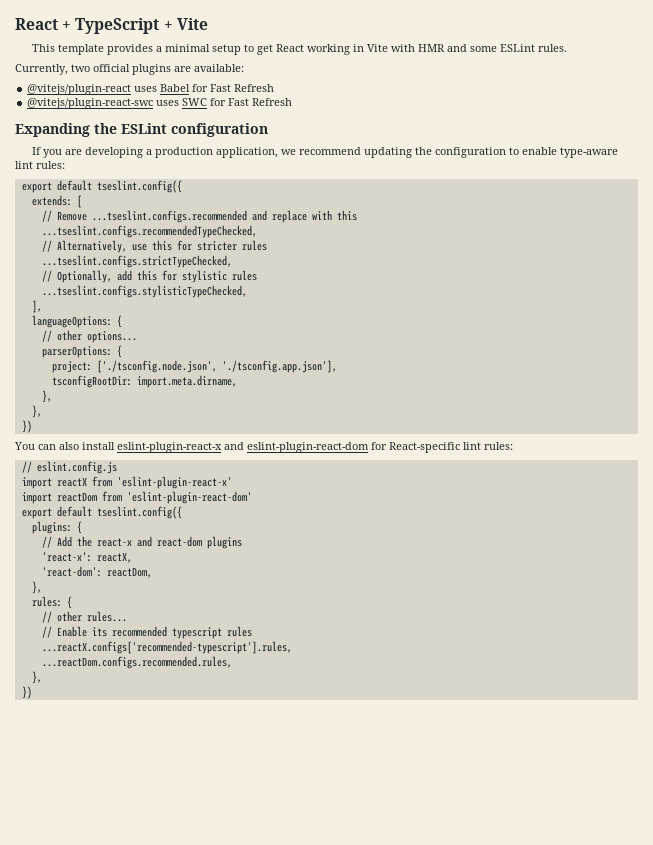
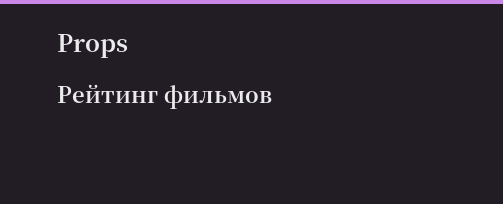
- React + TypeScript + Vite
- This template provides a minimal setup to get React working in Vite with HMR and some ESLint rules.
- Currently, two official plugins are available:
- @vitejs/plugin-react uses Babel for Fast Refresh
- @vitejs/plugin-react-swc uses SWC for Fast Refresh
- Expanding the ESLint configuration
- If you are developing a production application, we recommend updating the configuration to enable type-aware lint rules:
- export default tseslint.config({
- extends: [
- // Remove ...tseslint.configs.recommended and replace with this
- ...tseslint.configs.recommendedTypeChecked,
- // Alternatively, use this for stricter rules
- ...tseslint.configs.strictTypeChecked,
- // Optionally, add this for stylistic rules
- ...tseslint.configs.stylisticTypeChecked,
- ],
- languageOptions: {
- // other options...
- parserOptions: {
- project: ['./tsconfig.node.json', './tsconfig.app.json'],
- tsconfigRootDir: import.meta.dirname,
- },
- },
- })
- You can also install eslint-plugin-react-x and eslint-plugin-react-dom for React-specific lint rules:
- // eslint.config.js
- import reactX from 'eslint-plugin-react-x'
- import reactDom from 'eslint-plugin-react-dom'
- export default tseslint.config({
- plugins: {
- // Add the react-x and react-dom plugins
- 'react-x': reactX,
- 'react-dom': reactDom,
- },
- rules: {
- // other rules...
- // Enable its recommended typescript rules
- ...reactX.configs['recommended-typescript'].rules,
- ...reactDom.configs.recommended.rules,
- },
- })
+ Props
+ Рейтинг фильмов

